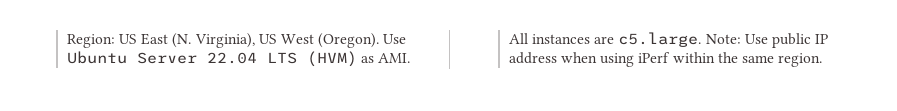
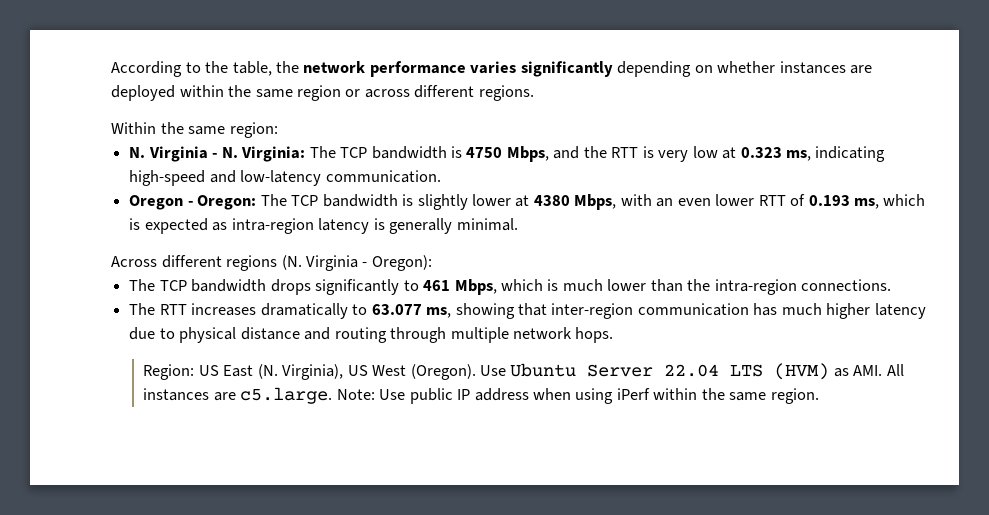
+ According to the table, the network performance varies significantly depending on whether instances are deployed within the same region or across different regions.
+ Within the same region:
+ N. Virginia - N. Virginia: The TCP bandwidth is 4750 Mbps, and the RTT is very low at 0.323 ms, indicating high-speed and low-latency communication.
+ Oregon - Oregon: The TCP bandwidth is slightly lower at 4380 Mbps, with an even lower RTT of 0.193 ms, which is expected as intra-region latency is generally minimal.
+ Across different regions (N. Virginia - Oregon):
+ The TCP bandwidth drops significantly to 461 Mbps, which is much lower than the intra-region connections.
+ The RTT increases dramatically to 63.077 ms, showing that inter-region communication has much higher latency due to physical distance and routing through multiple network hops.

